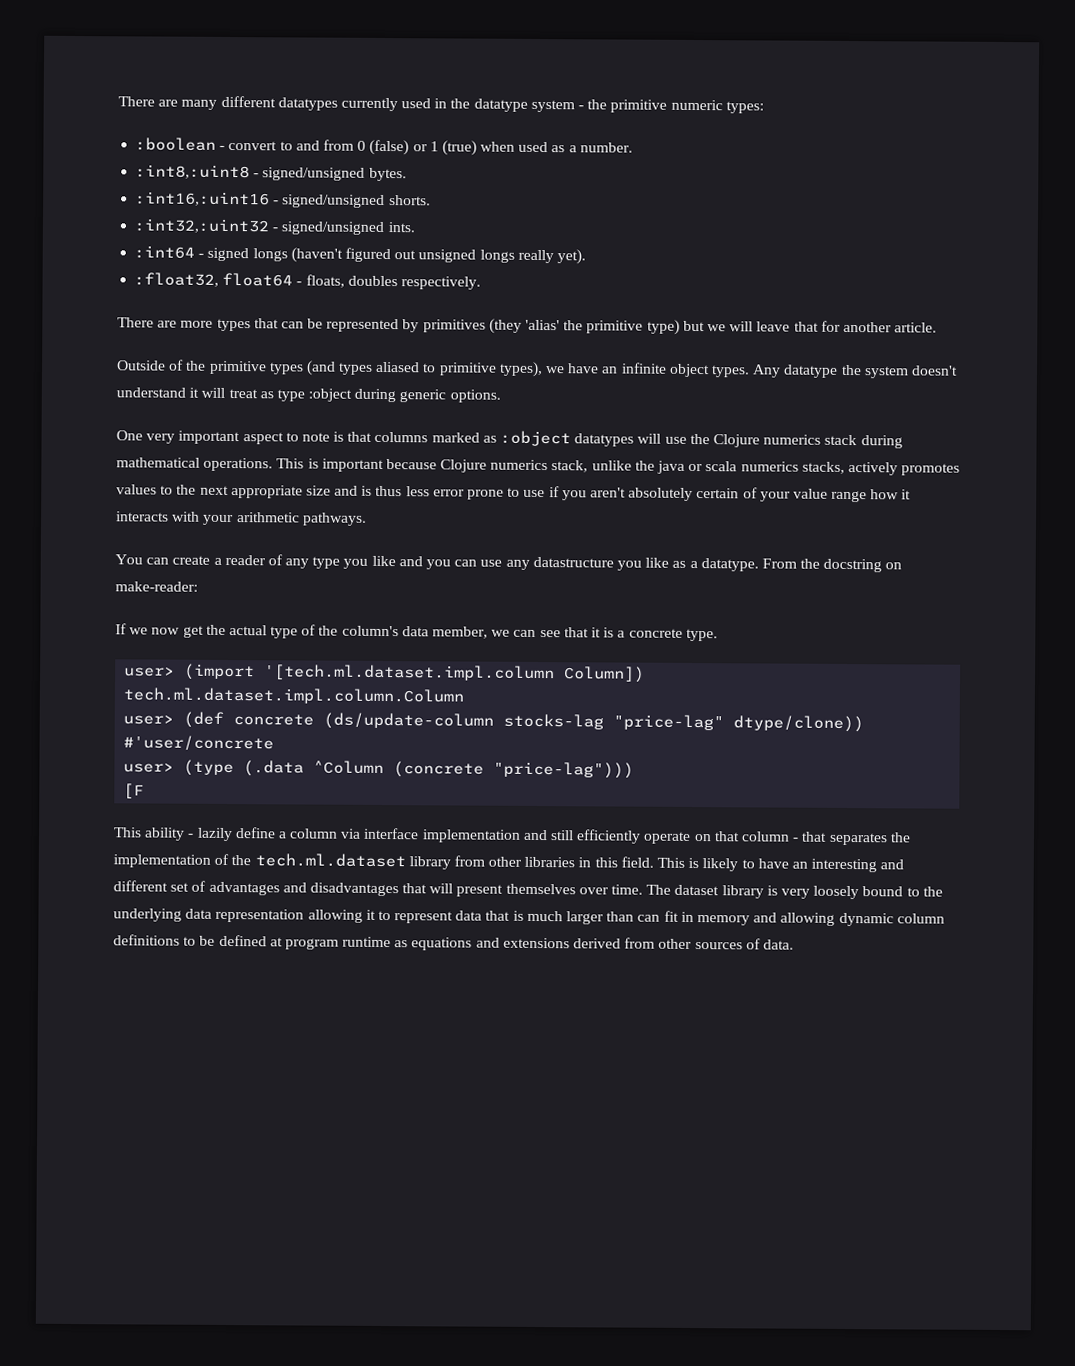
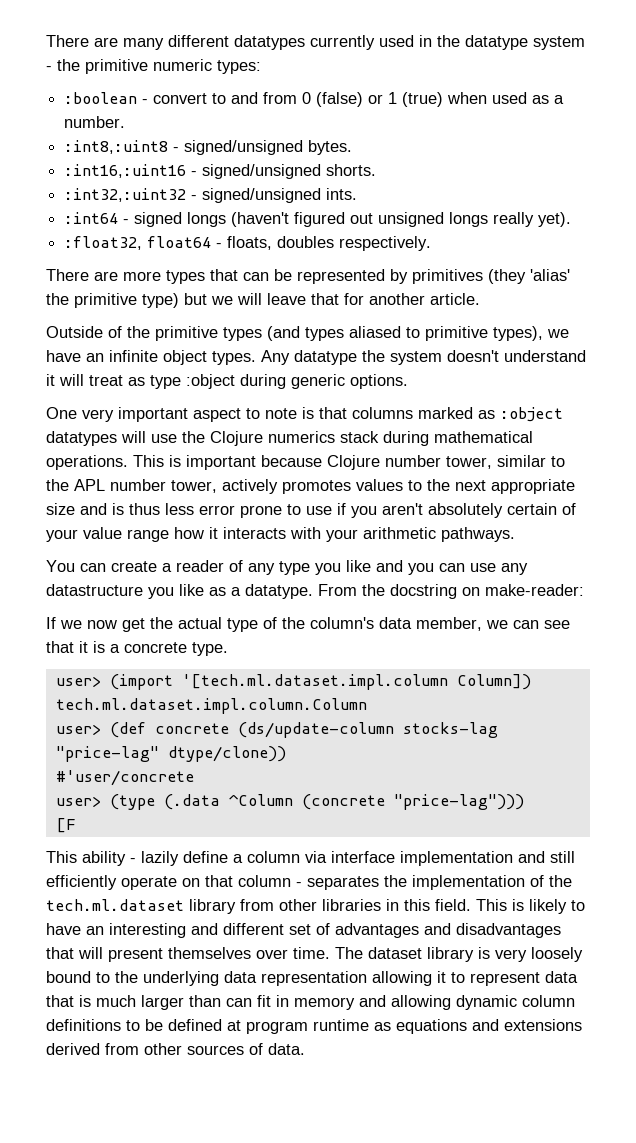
- This is important because Clojure numerics stack, unlike the java or scala numerics stacks, actively promotes values to the next appropriate size and is thus less error prone to use if you aren't absolutely certain of your value range how it interacts with your arithmetic pathways.
+ This is important because Clojure number tower, similar to the APL number tower, actively promotes values to the next appropriate size and is thus less error prone to use if you aren't absolutely certain of your value range how it interacts with your arithmetic pathways.
- This ability - lazily define a column via interface implementation and still efficiently operate on that column - that separates the implementation of the tech.ml.dataset library from other libraries in this field.
+ This ability - lazily define a column via interface implementation and still efficiently operate on that column - separates the implementation of the tech.ml.dataset library from other libraries in this field.

